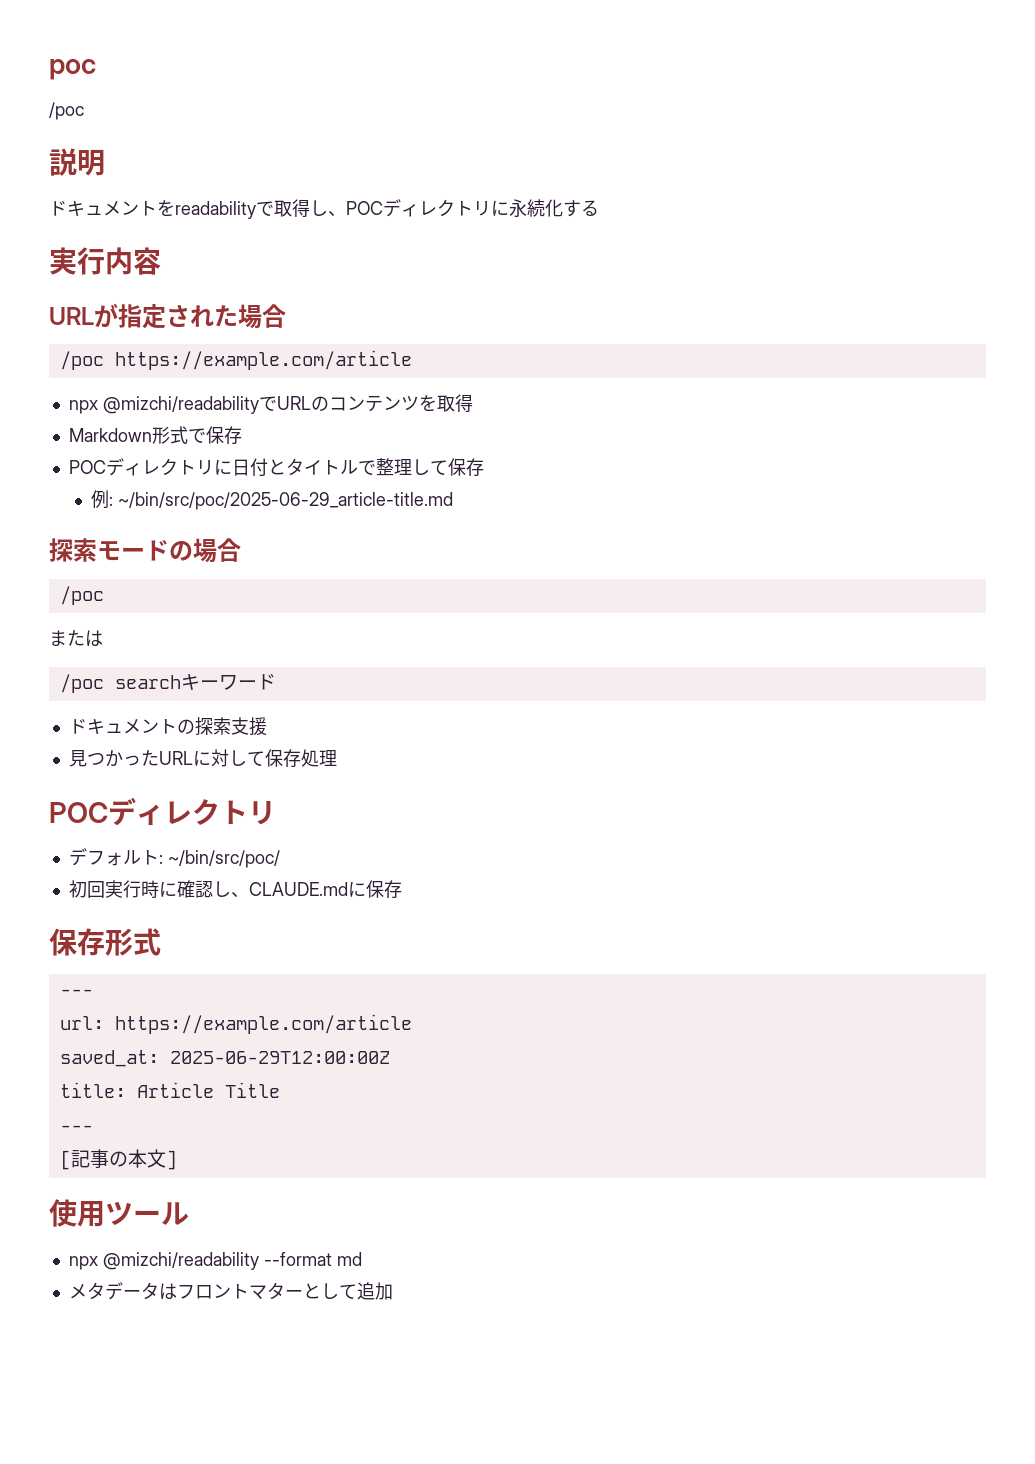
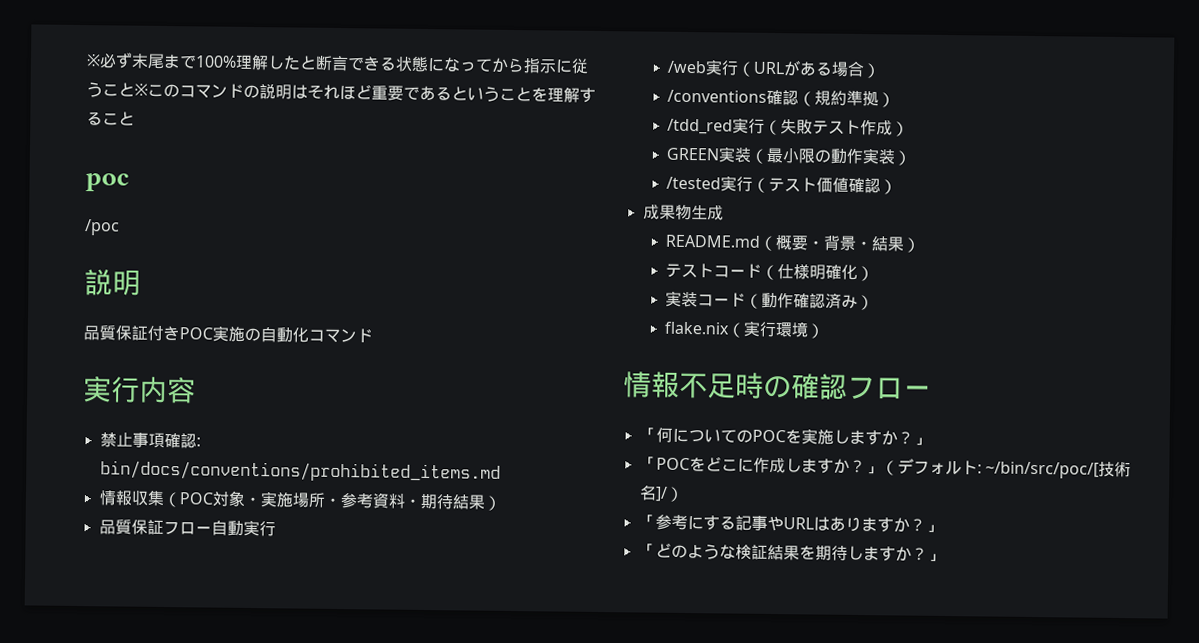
+ ※必ず末尾まで100%理解したと断言できる状態になってから指示に従うこと※このコマンドの説明はそれほど重要であるということを理解すること
  poc
  /poc
  説明
- ドキュメントをreadabilityで取得し、POCディレクトリに永続化する
+ 品質保証付きPOC実施の自動化コマンド
  実行内容
- URLが指定された場合
- /poc https://example.com/article
- npx @mizchi/readabilityでURLのコンテンツを取得
- Markdown形式で保存
- POCディレクトリに日付とタイトルで整理して保存
- 例: ~/bin/src/poc/2025-06-29_article-title.md
- 探索モードの場合
- /poc
- または
- /poc searchキーワード
- ドキュメントの探索支援
- 見つかったURLに対して保存処理
- POCディレクトリ
- デフォルト: ~/bin/src/poc/
- 初回実行時に確認し、CLAUDE.mdに保存
- 保存形式
- ---
- url: https://example.com/article
- saved_at: 2025-06-29T12:00:00Z
- title: Article Title
- ---
- [記事の本文]
- 使用ツール
- npx @mizchi/readability --format md
- メタデータはフロントマターとして追加
+ 禁止事項確認: bin/docs/conventions/prohibited_items.md
+ 情報収集（POC対象・実施場所・参考資料・期待結果）
+ 品質保証フロー自動実行
+ /web実行（URLがある場合）
+ /conventions確認（規約準拠）
+ /tdd_red実行（失敗テスト作成）
+ GREEN実装（最小限の動作実装）
+ /tested実行（テスト価値確認）
+ 成果物生成
+ README.md（概要・背景・結果）
+ テストコード（仕様明確化）
+ 実装コード（動作確認済み）
+ flake.nix（実行環境）
+ 情報不足時の確認フロー
+ 「何についてのPOCを実施しますか？」
+ 「POCをどこに作成しますか？」（デフォルト: ~/bin/src/poc/[技術名]/）
+ 「参考にする記事やURLはありますか？」
+ 「どのような検証結果を期待しますか？」

